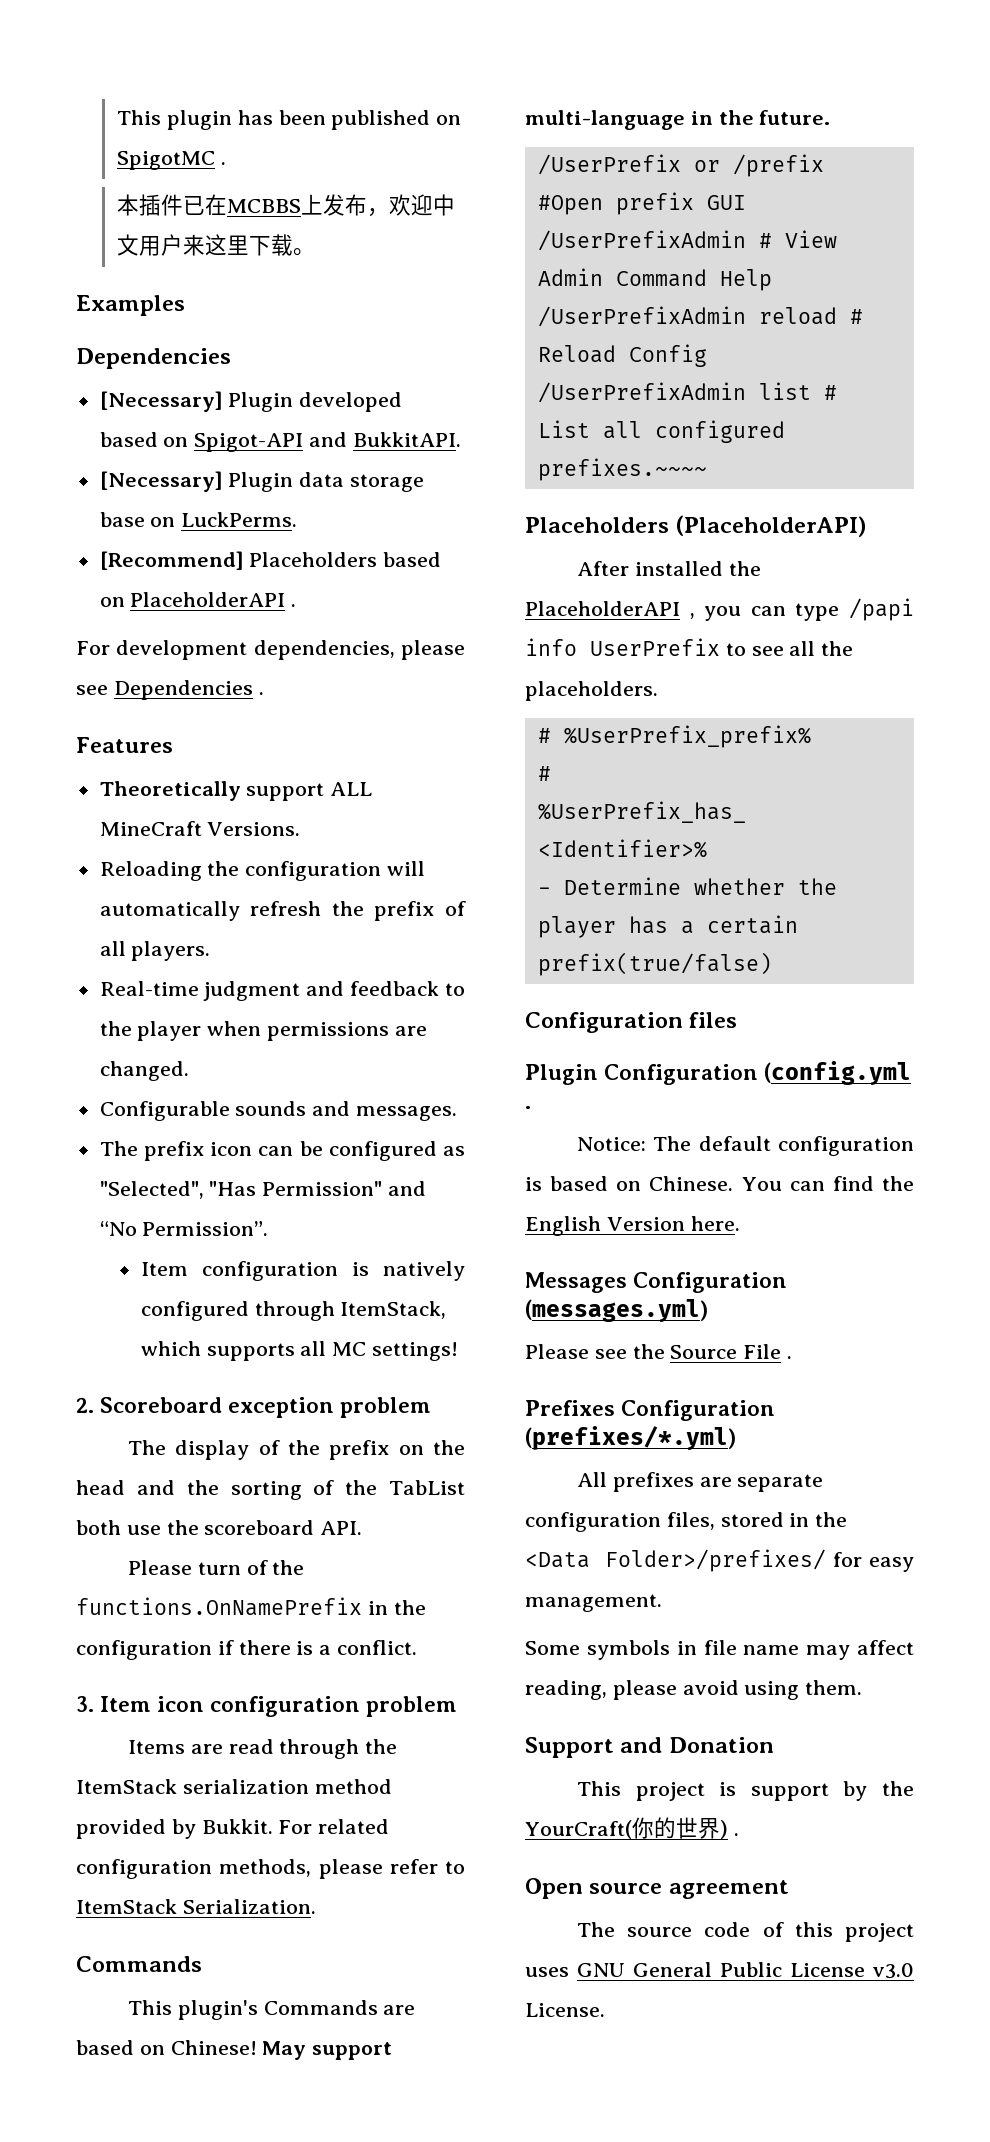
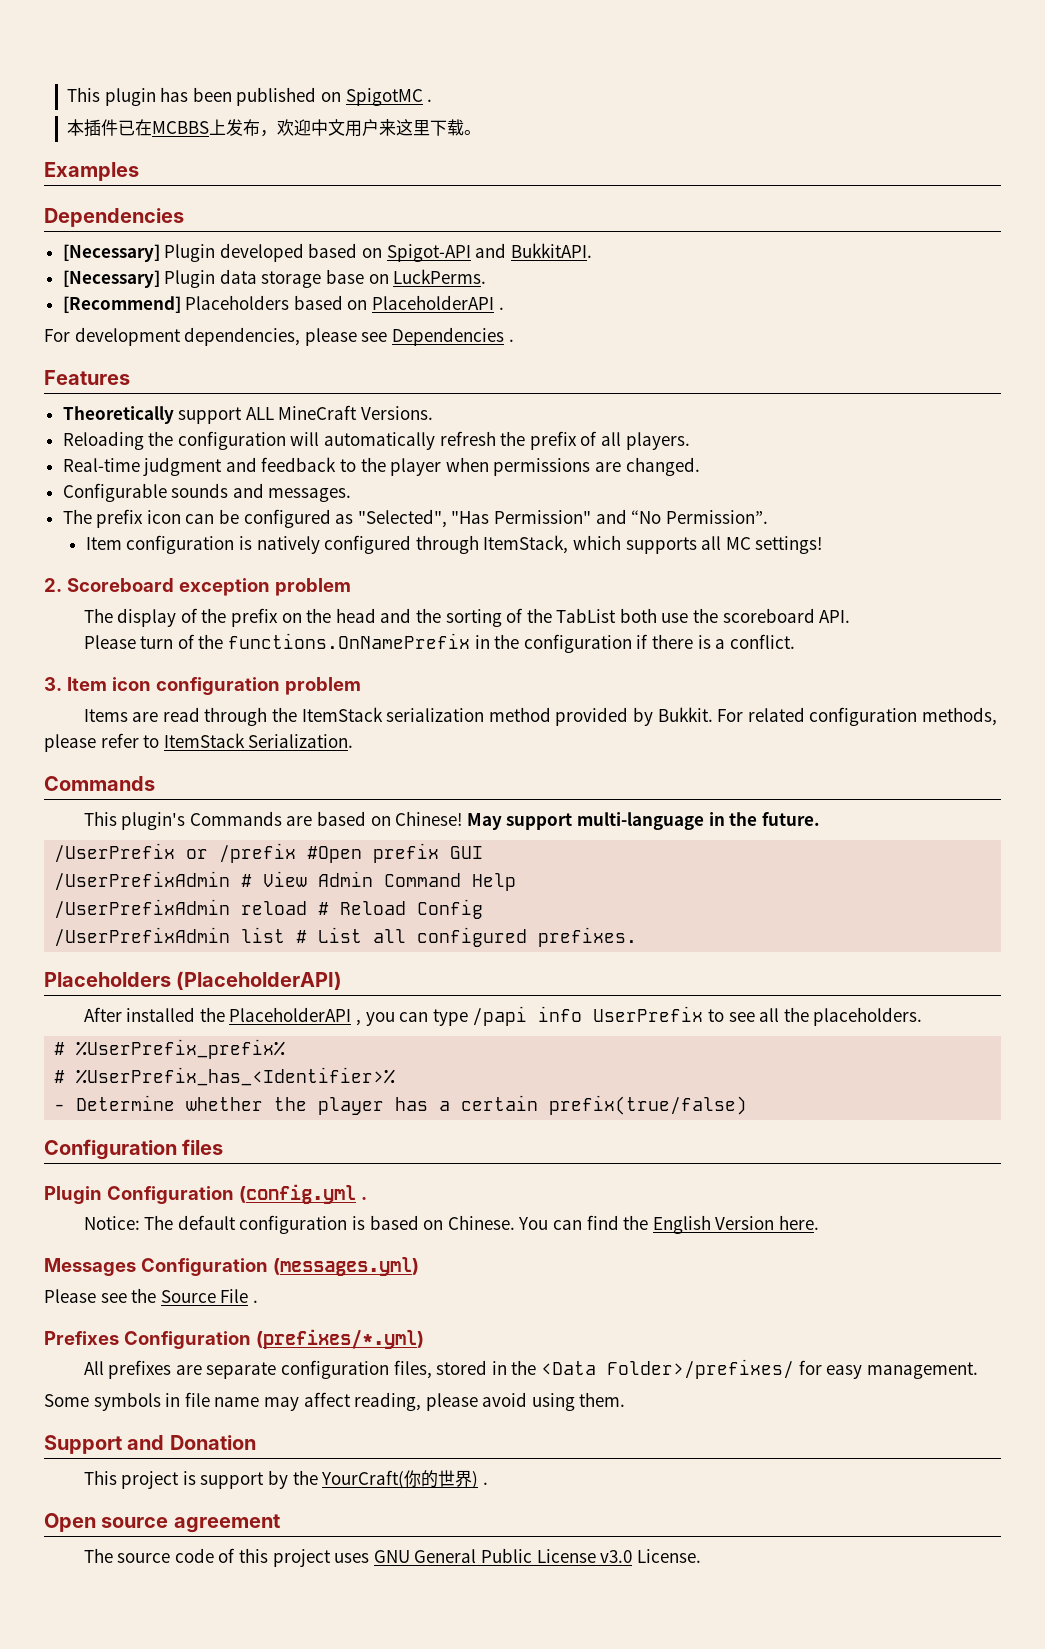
- /UserPrefixAdmin list # List all configured prefixes.~~~~
+ /UserPrefixAdmin list # List all configured prefixes.

